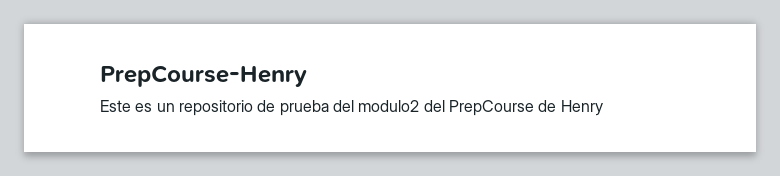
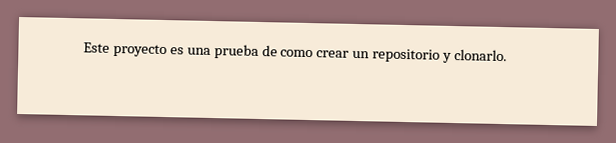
- PrepCourse-Henry
- Este es un repositorio de prueba del modulo2 del PrepCourse de Henry
+ Este proyecto es una prueba de como crear un repositorio y clonarlo.

